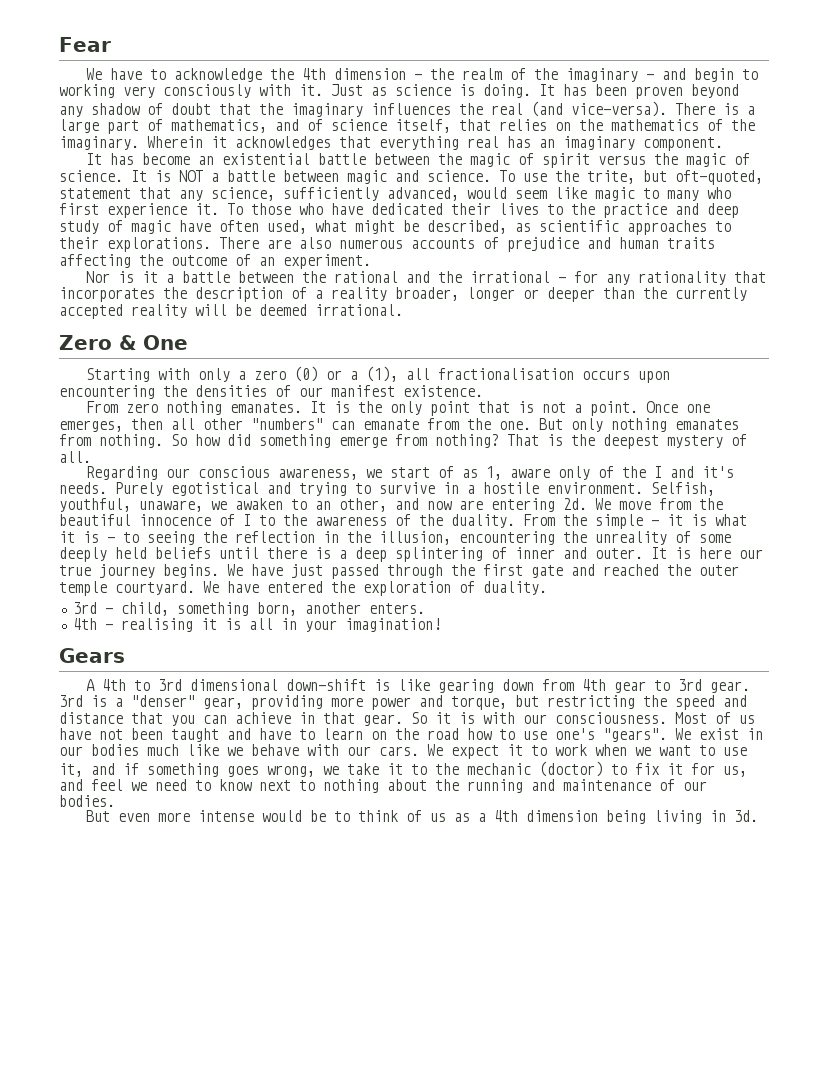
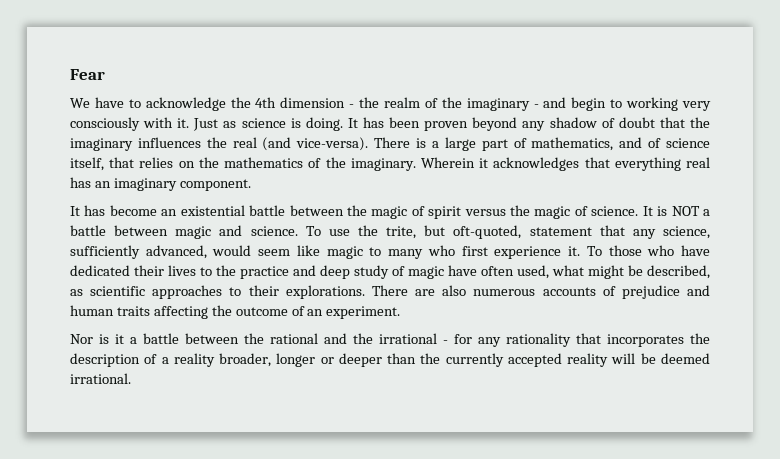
- Zero & One
- Starting with only a zero (0) or a (1), all fractionalisation occurs upon encountering the densities of our manifest existence.
- From zero nothing emanates. It is the only point that is not a point. Once one emerges, then all other "numbers" can emanate from the one. But only nothing emanates from nothing. So how did something emerge from nothing? That is the deepest mystery of all.
- Regarding our conscious awareness, we start of as 1, aware only of the I and it's needs. Purely egotistical and trying to survive in a hostile environment. Selfish, youthful, unaware, we awaken to an other, and now are entering 2d. We move from the beautiful innocence of I to the awareness of the duality. From the simple - it is what it is - to seeing the reflection in the illusion, encountering the unreality of some deeply held beliefs until there is a deep splintering of inner and outer. It is here our true journey begins. We have just passed through the first gate and reached the outer temple courtyard. We have entered the exploration of duality.
- 3rd - child, something born, another enters.
- 4th - realising it is all in your imagination!
- Gears
- A 4th to 3rd dimensional down-shift is like gearing down from 4th gear to 3rd gear. 3rd is a "denser" gear, providing more power and torque, but restricting the speed and distance that you can achieve in that gear. So it is with our consciousness. Most of us have not been taught and have to learn on the road how to use one's "gears". We exist in our bodies much like we behave with our cars. We expect it to work when we want to use it, and if something goes wrong, we take it to the mechanic (doctor) to fix it for us, and feel we need to know next to nothing about the running and maintenance of our bodies.
- But even more intense would be to think of us as a 4th dimension being living in 3d.

